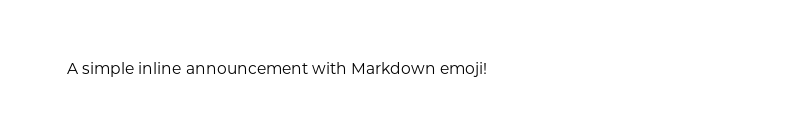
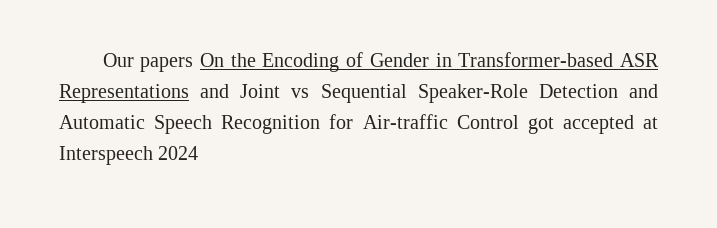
- A simple inline announcement with Markdown emoji!
+ Our papers On the Encoding of Gender in Transformer-based ASR Representations and Joint vs Sequential Speaker-Role Detection and Automatic Speech Recognition for Air-traffic Control got accepted at Interspeech 2024

